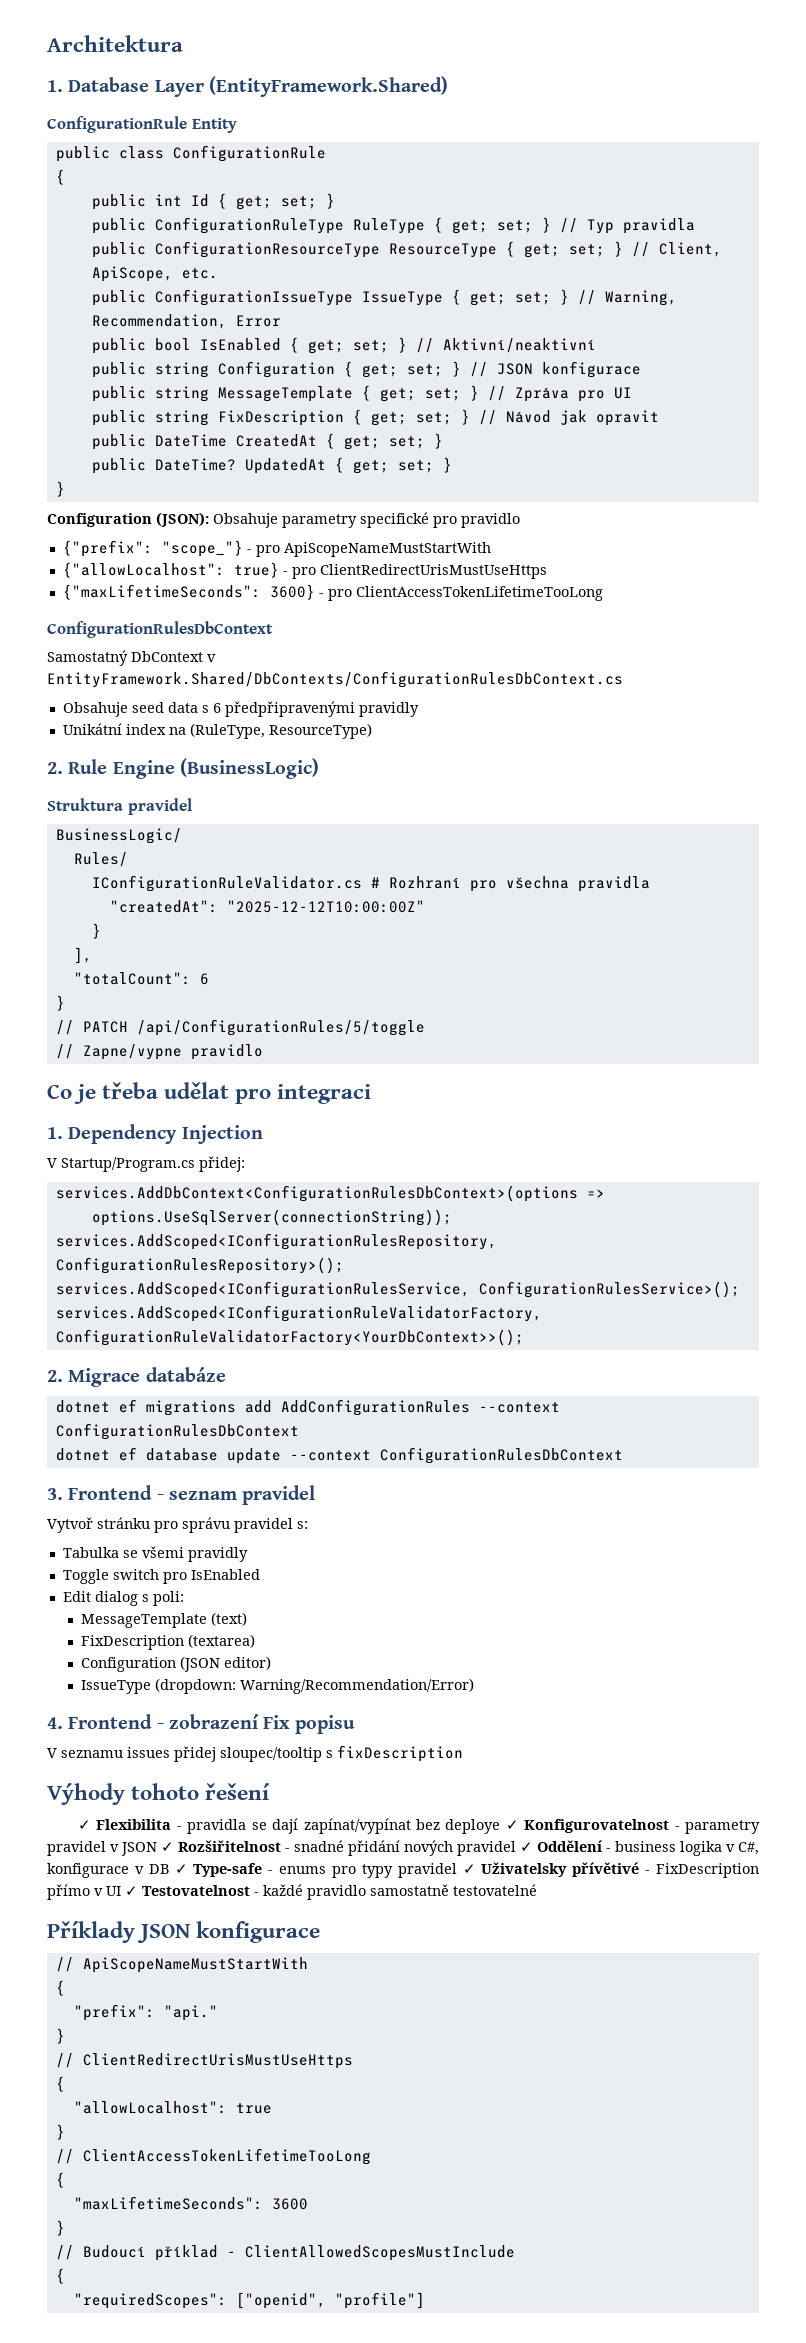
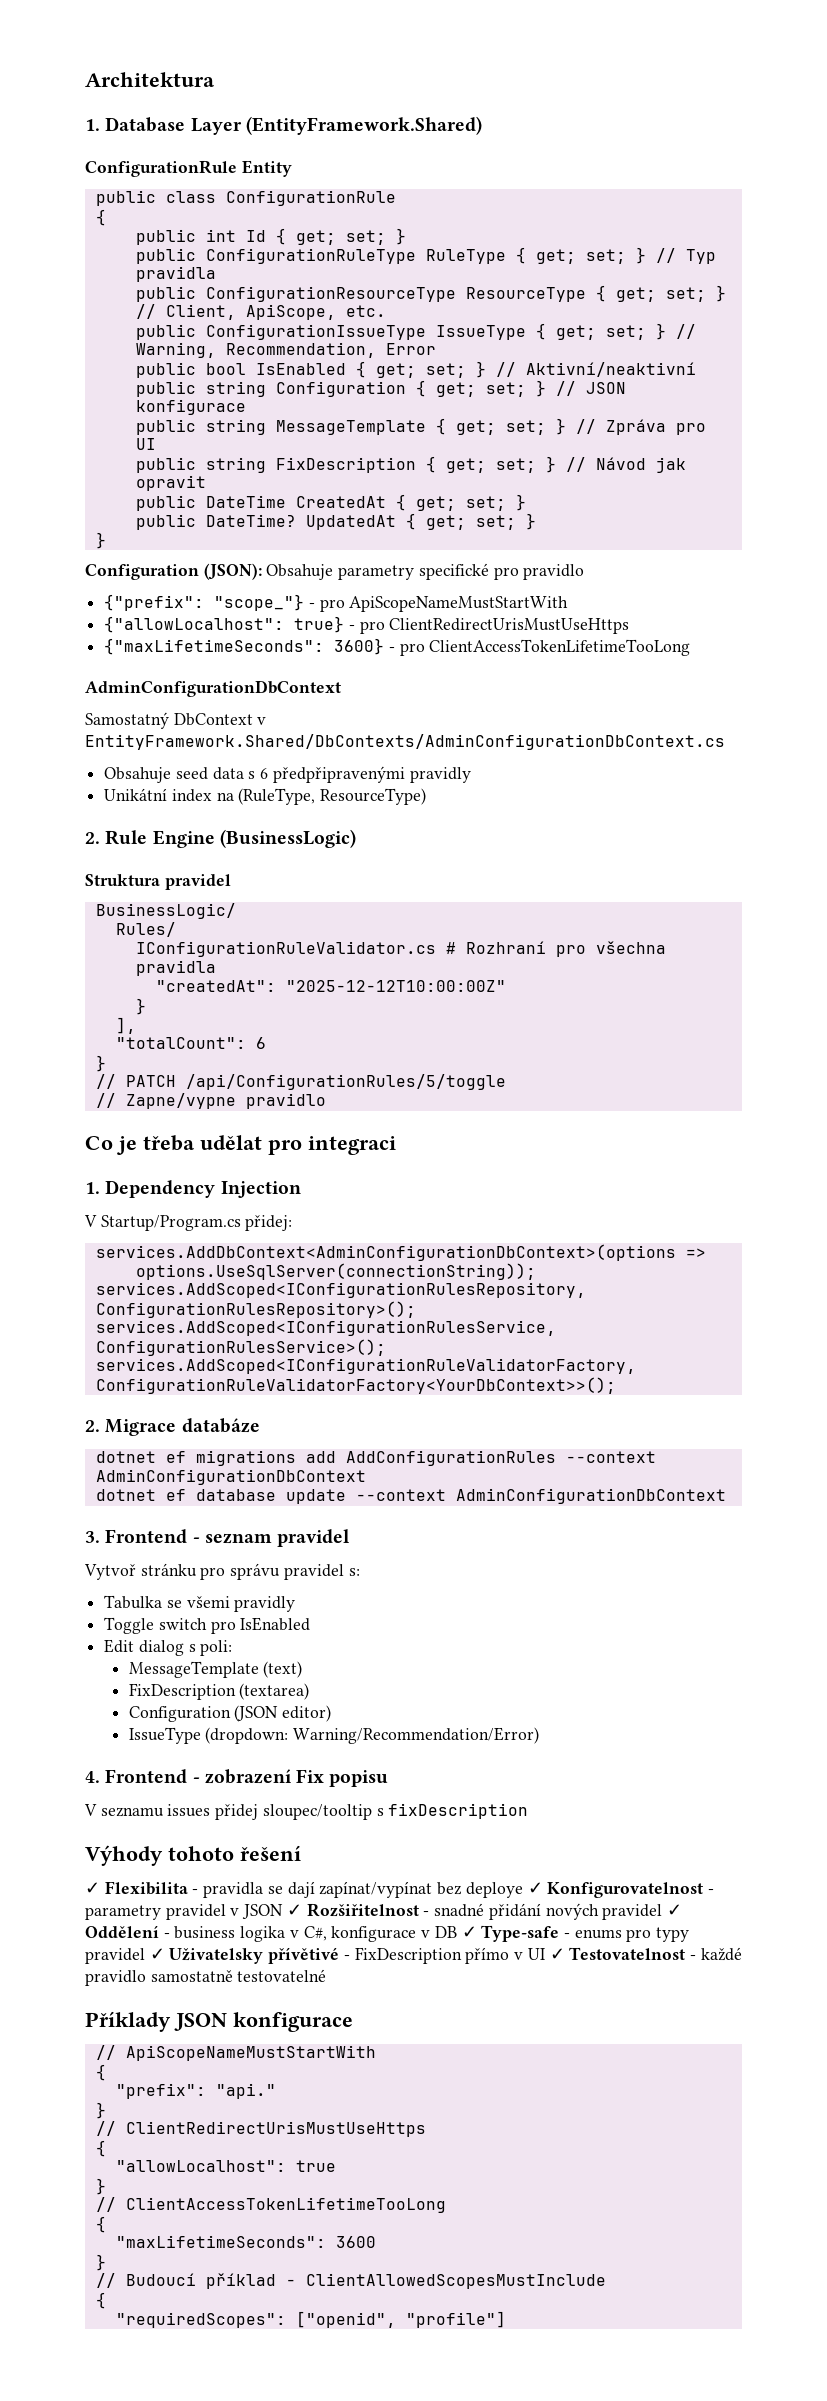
  {"maxLifetimeSeconds": 3600} - pro ClientAccessTokenLifetimeTooLong
- ConfigurationRulesDbContext
+ AdminConfigurationDbContext
- Samostatný DbContext v EntityFramework.Shared/DbContexts/ConfigurationRulesDbContext.cs
+ Samostatný DbContext v EntityFramework.Shared/DbContexts/AdminConfigurationDbContext.cs
- services.AddDbContext<ConfigurationRulesDbContext>(options =>
+ services.AddDbContext<AdminConfigurationDbContext>(options =>
- dotnet ef migrations add AddConfigurationRules --context ConfigurationRulesDbContext
+ dotnet ef migrations add AddConfigurationRules --context AdminConfigurationDbContext
- dotnet ef database update --context ConfigurationRulesDbContext
+ dotnet ef database update --context AdminConfigurationDbContext

